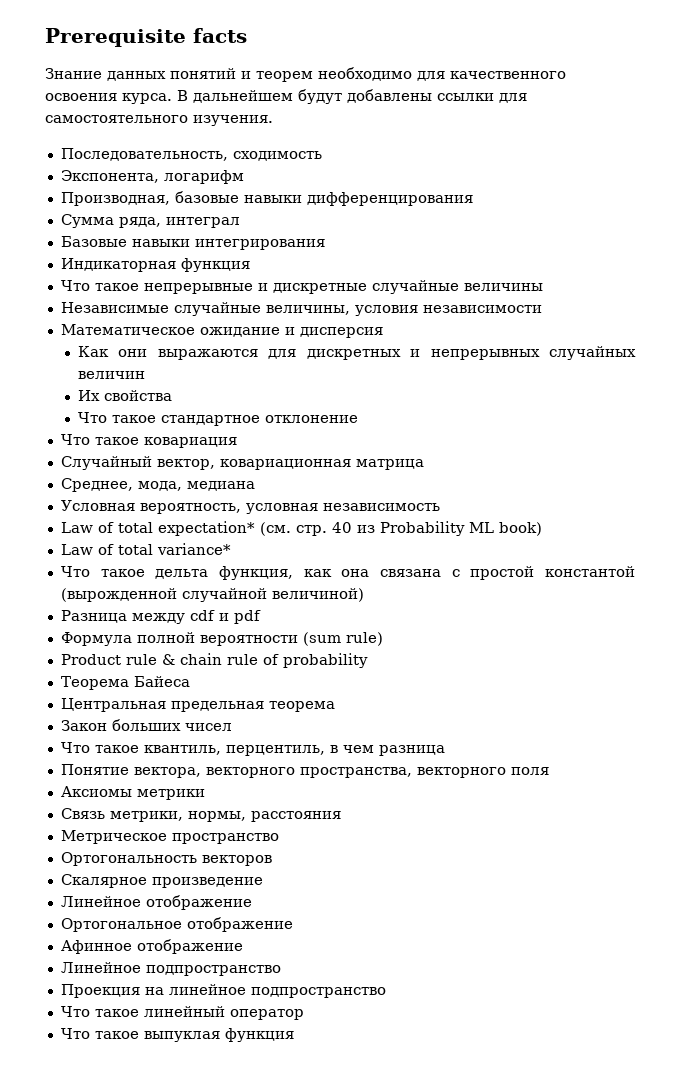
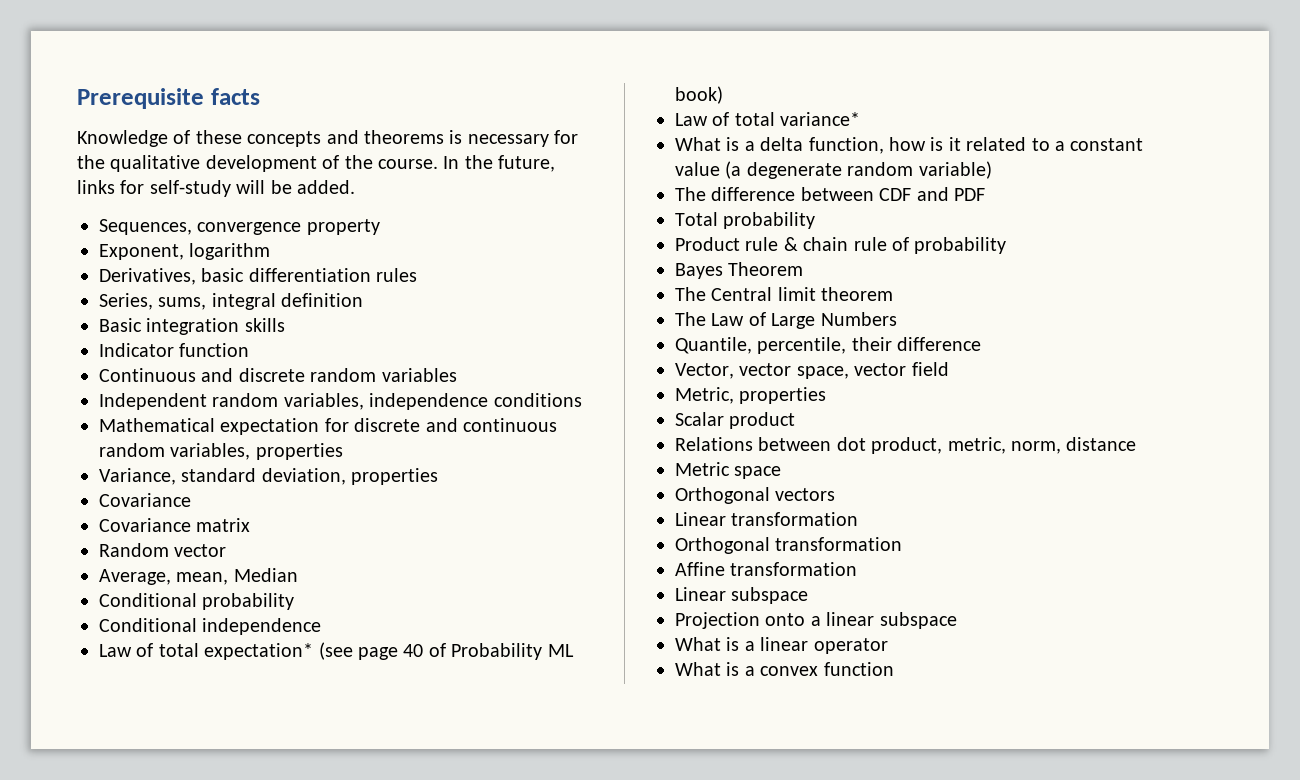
- Знание данных понятий и теорем необходимо для качественного освоения курса. В дальнейшем будут добавлены ссылки для самостоятельного изучения.
- Последовательность, сходимость
- Экспонента, логарифм
- Производная, базовые навыки дифференцирования
- Сумма ряда, интеграл
- Базовые навыки интегрирования
- Индикаторная функция
- Что такое непрерывные и дискретные случайные величины
- Независимые случайные величины, условия независимости
- Математическое ожидание и дисперсия
- Как они выражаются для дискретных и непрерывных случайных величин
- Их свойства
- Что такое стандартное отклонение
- Что такое ковариация
- Случайный вектор, ковариационная матрица
- Среднее, мода, медиана
- Условная вероятность, условная независимость
+ Knowledge of these concepts and theorems is necessary for the qualitative development of the course. In the future, links for self-study will be added.
+ Sequences, convergence property
+ Exponent, logarithm
+ Derivatives, basic differentiation rules
+ Series, sums, integral definition
+ Basic integration skills
+ Indicator function
+ Continuous and discrete random variables
+ Independent random variables, independence conditions
+ Mathematical expectation for discrete and continuous random variables, properties
+ Variance, standard deviation, properties
+ Covariance
+ Covariance matrix
+ Random vector
+ Average, mean, Median
+ Conditional probability
+ Conditional independence
- Law of total expectation* (см. стр. 40 из Probability ML book)
+ Law of total expectation* (see page 40 of Probability ML book)
- Что такое дельта функция, как она связана с простой константой (вырожденной случайной величиной)
- Разница между cdf и pdf
- Формула полной вероятности (sum rule)
+ What is a delta function, how is it related to a constant value (a degenerate random variable)
+ The difference between CDF and PDF
+ Total probability
- Теорема Байеса
- Центральная предельная теорема
- Закон больших чисел
- Что такое квантиль, перцентиль, в чем разница
- Понятие вектора, векторного пространства, векторного поля
- Аксиомы метрики
- Связь метрики, нормы, расстояния
- Метрическое пространство
- Ортогональность векторов
- Скалярное произведение
- Линейное отображение
- Ортогональное отображение
- Афинное отображение
- Линейное подпространство
- Проекция на линейное подпространство
- Что такое линейный оператор
- Что такое выпуклая функция
+ Bayes Theorem
+ The Central limit theorem
+ The Law of Large Numbers
+ Quantile, percentile, their difference
+ Vector, vector space, vector field
+ Metric, properties
+ Scalar product
+ Relations between dot product, metric, norm, distance
+ Metric space
+ Orthogonal vectors
+ Linear transformation
+ Orthogonal transformation
+ Affine transformation
+ Linear subspace
+ Projection onto a linear subspace
+ What is a linear operator
+ What is a convex function

